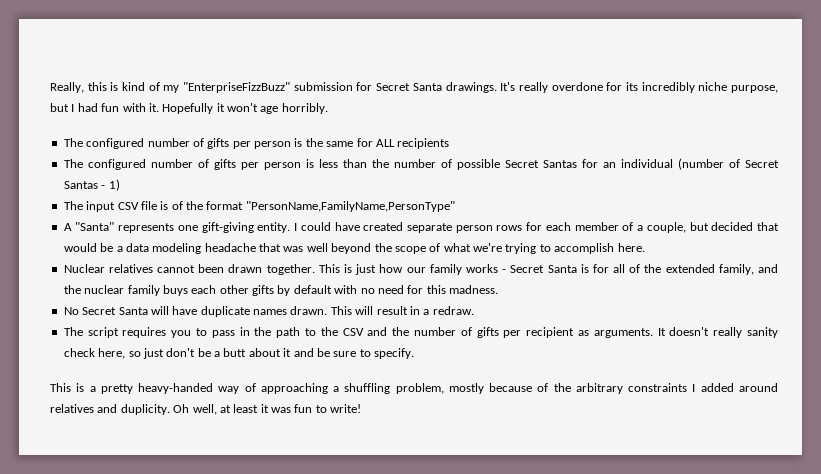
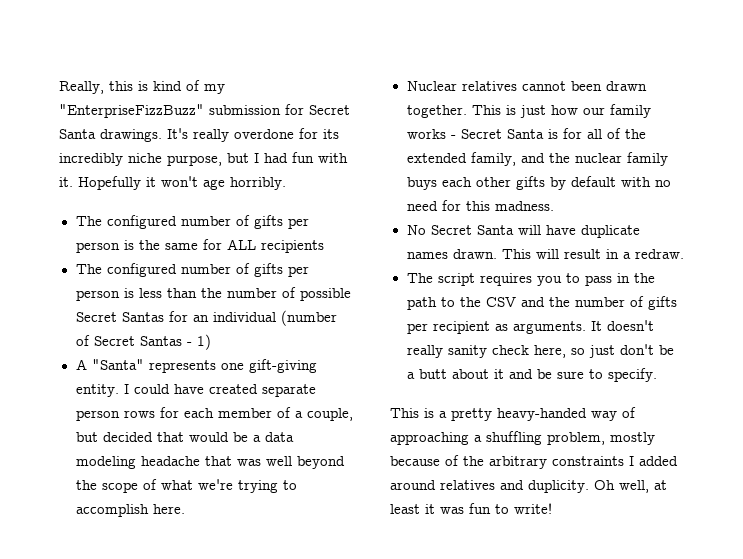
- The input CSV file is of the format "PersonName,FamilyName,PersonType"

